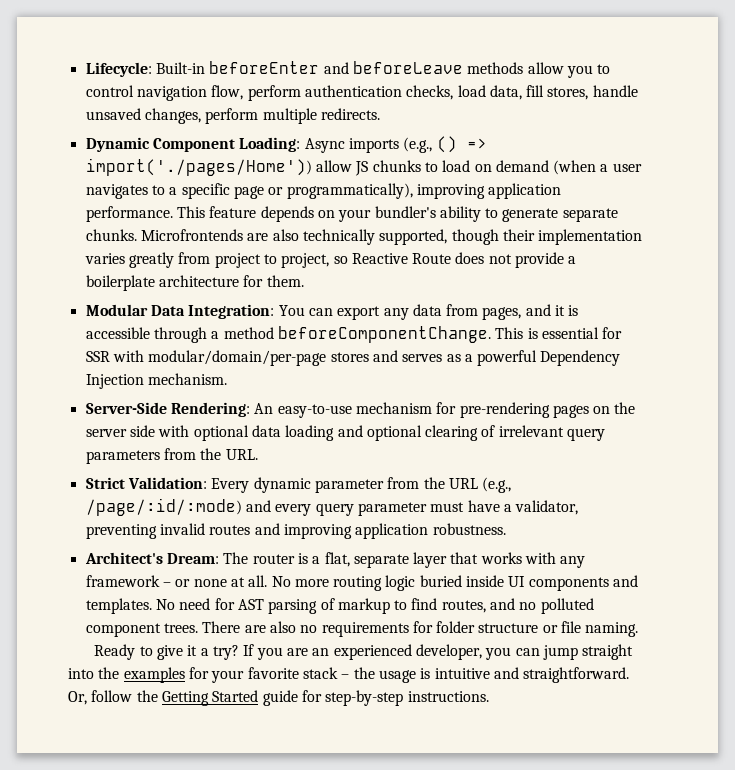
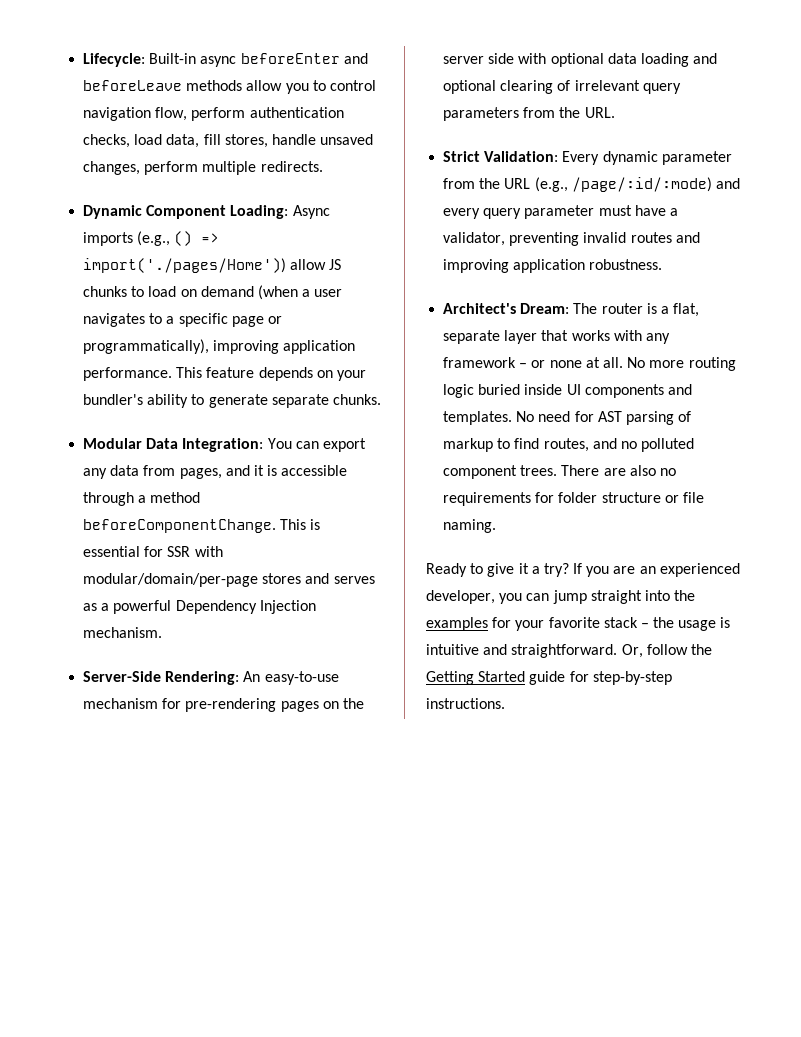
- Lifecycle: Built-in beforeEnter and beforeLeave methods allow you to control navigation flow, perform authentication checks, load data, fill stores, handle unsaved changes, perform multiple redirects.
+ Lifecycle: Built-in async beforeEnter and beforeLeave methods allow you to control navigation flow, perform authentication checks, load data, fill stores, handle unsaved changes, perform multiple redirects.
- Microfrontends are also technically supported, though their implementation varies greatly from project to project, so Reactive Route does not provide a boilerplate architecture for them.

